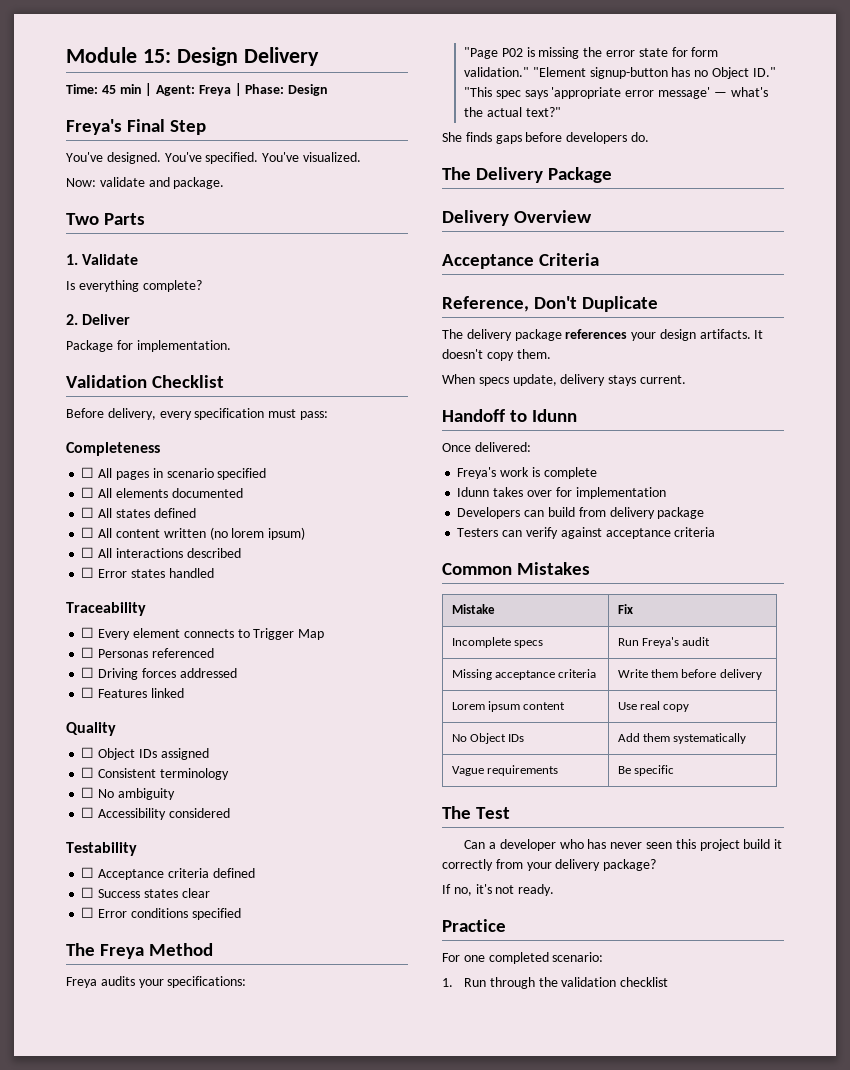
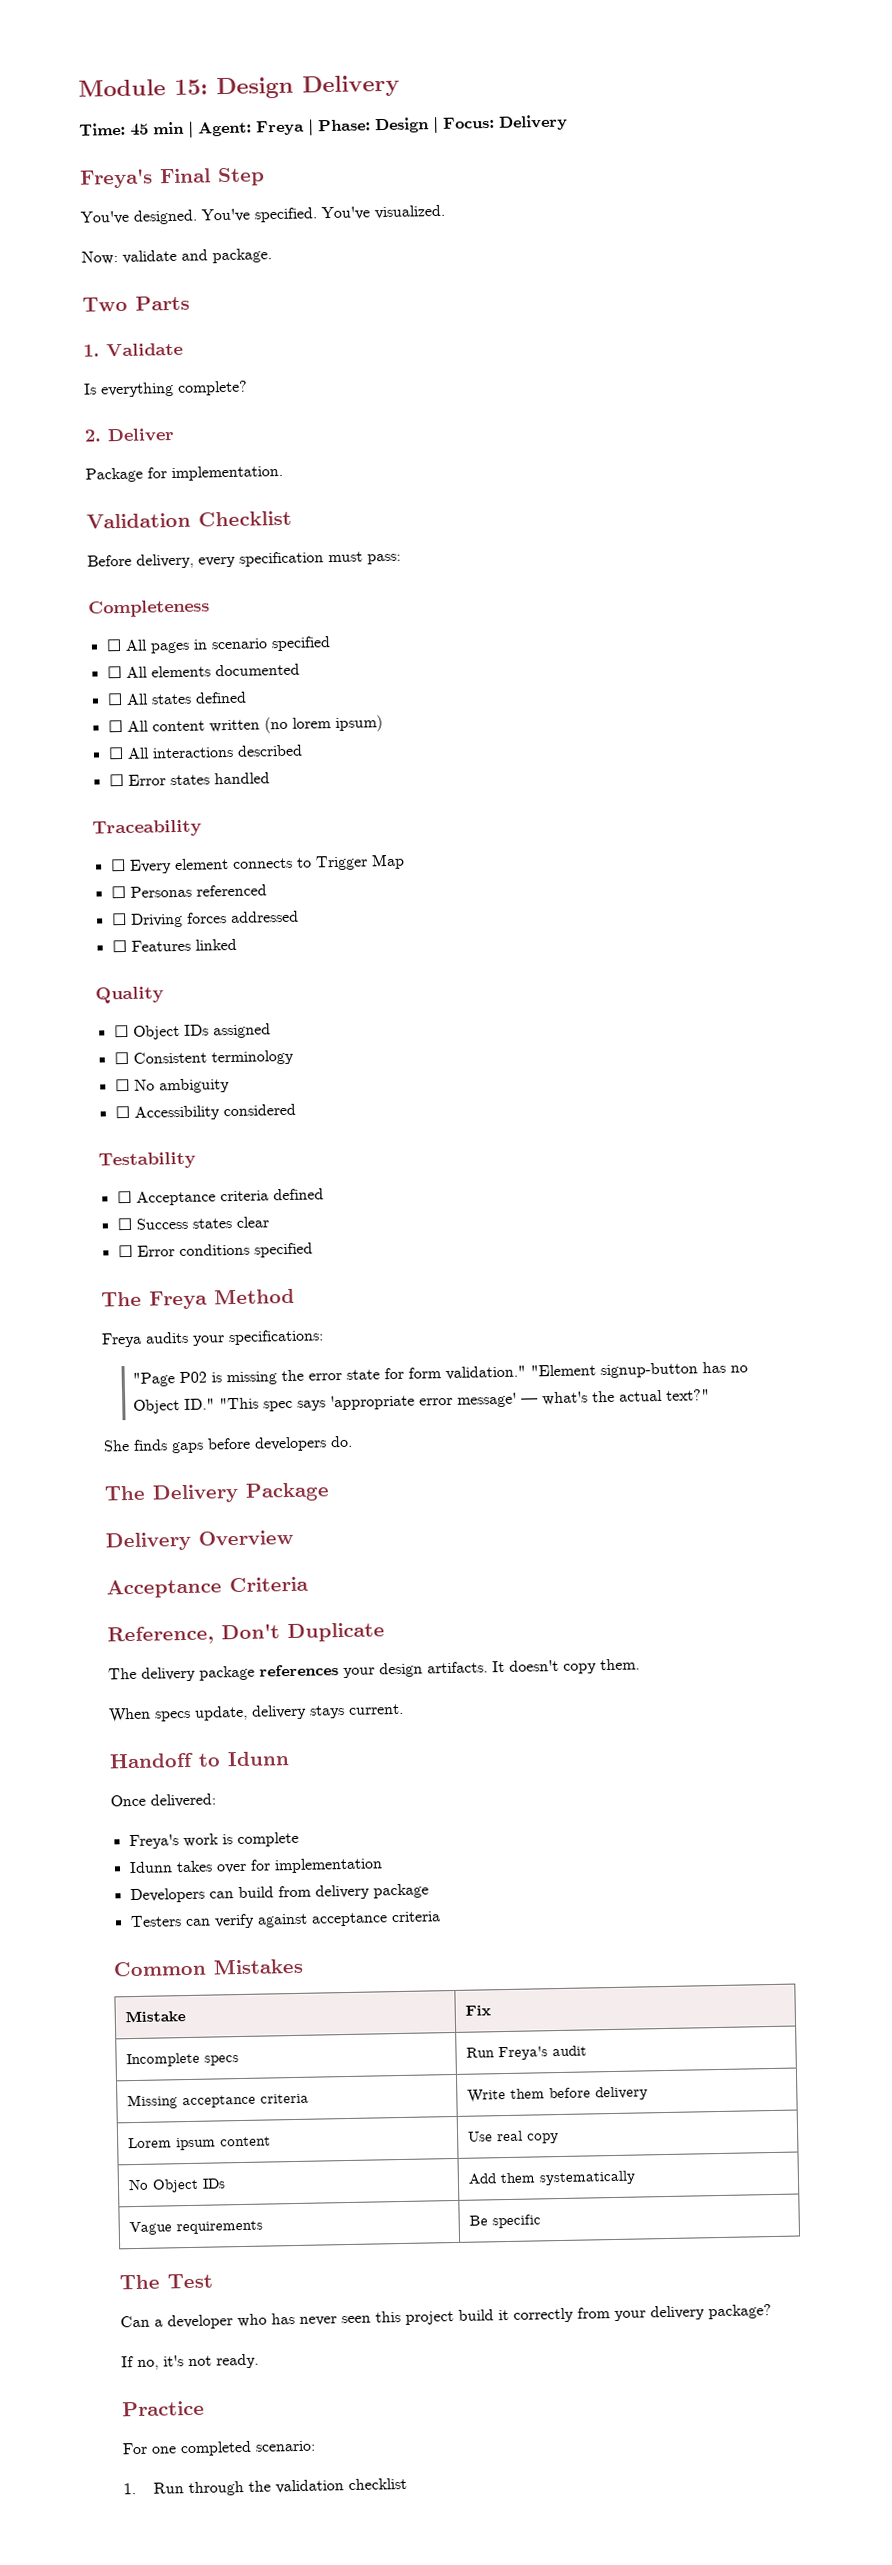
- Time: 45 min | Agent: Freya | Phase: Design
+ Time: 45 min | Agent: Freya | Phase: Design | Focus: Delivery

